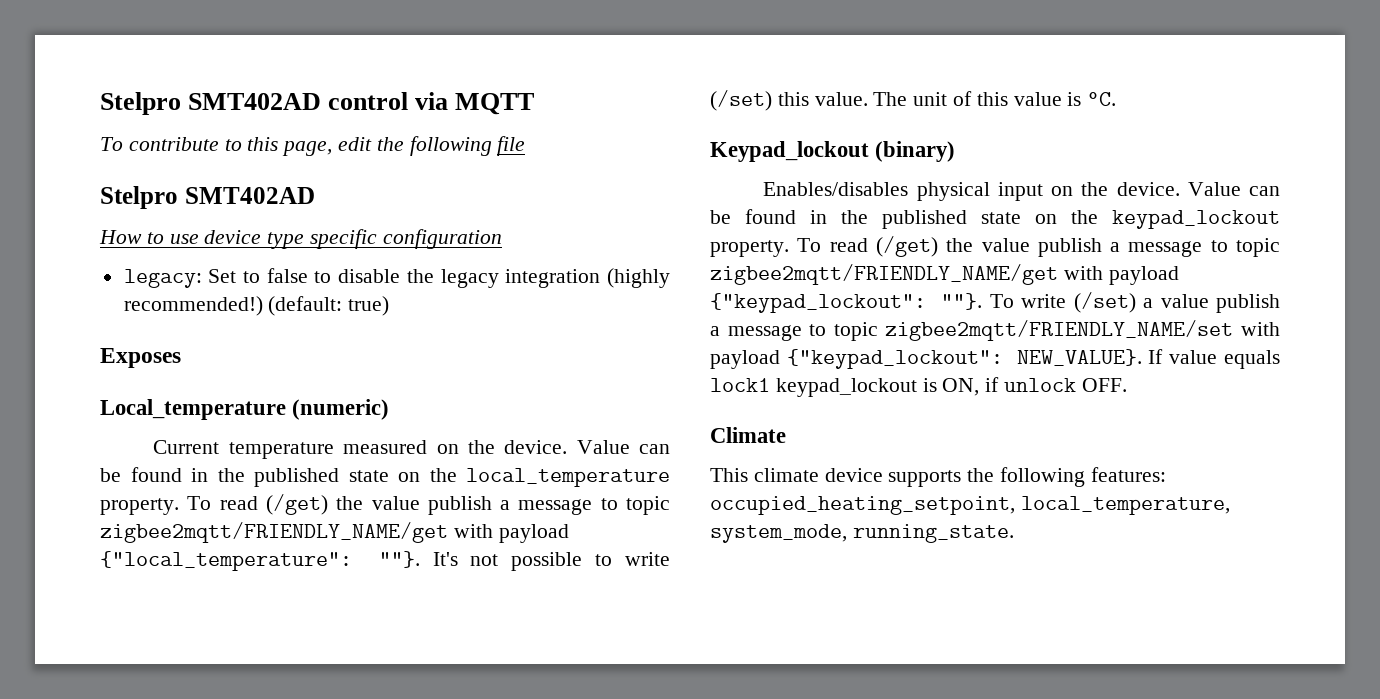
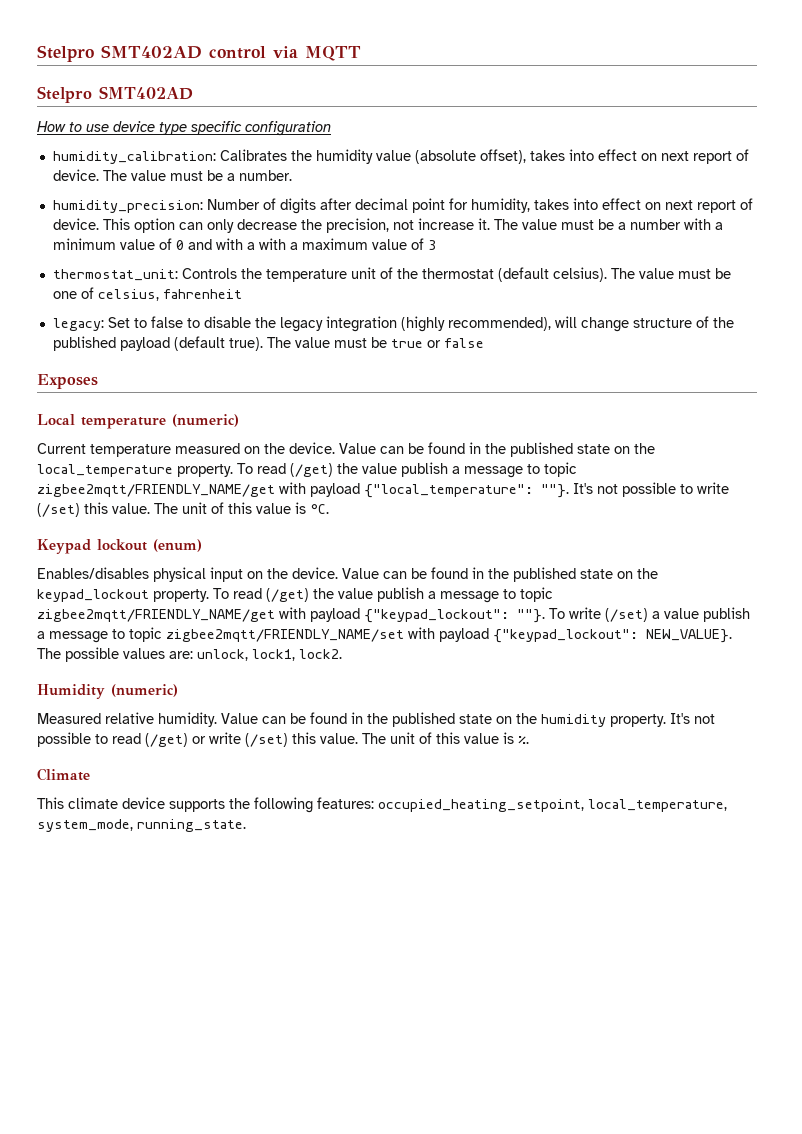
- To contribute to this page, edit the following file
+ humidity_calibration: Calibrates the humidity value (absolute offset), takes into effect on next report of device. The value must be a number.
+ humidity_precision: Number of digits after decimal point for humidity, takes into effect on next report of device. This option can only decrease the precision, not increase it. The value must be a number with a minimum value of 0 and with a with a maximum value of 3
+ thermostat_unit: Controls the temperature unit of the thermostat (default celsius). The value must be one of celsius, fahrenheit
- legacy: Set to false to disable the legacy integration (highly recommended!) (default: true)
+ legacy: Set to false to disable the legacy integration (highly recommended), will change structure of the published payload (default true). The value must be true or false
- Local_temperature (numeric)
+ Local temperature (numeric)
- Keypad_lockout (binary)
+ Keypad lockout (enum)
- If value equals lock1 keypad_lockout is ON, if unlock OFF.
+ The possible values are: unlock, lock1, lock2.
+ Humidity (numeric)
+ Measured relative humidity. Value can be found in the published state on the humidity property. It's not possible to read (/get) or write (/set) this value. The unit of this value is %.

